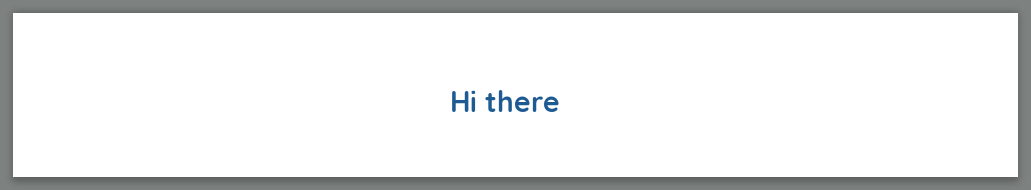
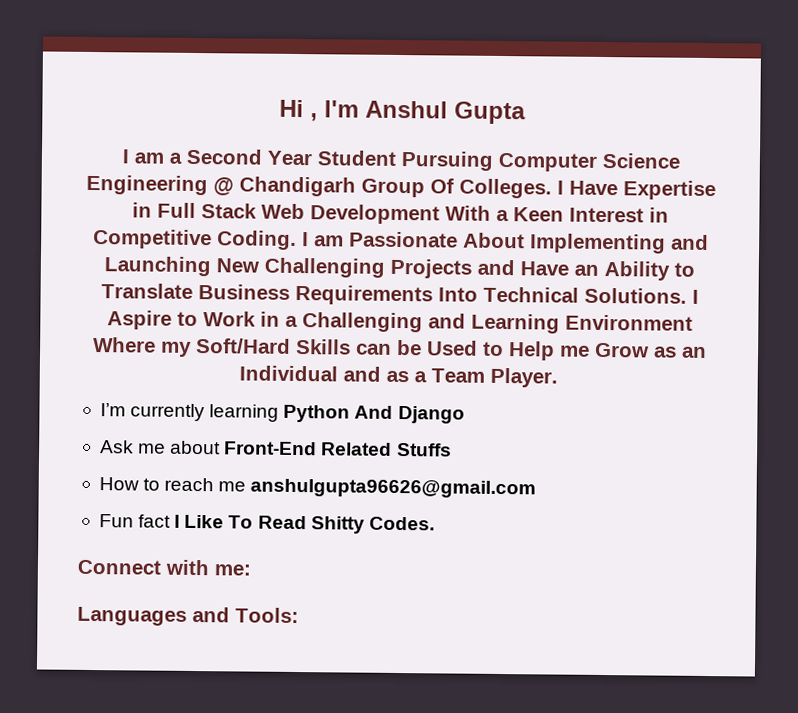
- Hi there
+ Hi , I'm Anshul Gupta
+ I am a Second Year Student Pursuing Computer Science Engineering @ Chandigarh Group Of Colleges. I Have Expertise in Full Stack Web Development With a Keen Interest in Competitive Coding. I am Passionate About Implementing and Launching New Challenging Projects and Have an Ability to Translate Business Requirements Into Technical Solutions. I Aspire to Work in a Challenging and Learning Environment Where my Soft/Hard Skills can be Used to Help me Grow as an Individual and as a Team Player.
+ I’m currently learning Python And Django
+ Ask me about Front-End Related Stuffs
+ How to reach me anshulgupta96626@gmail.com
+ Fun fact I Like To Read Shitty Codes.
+ Connect with me:
+ Languages and Tools:

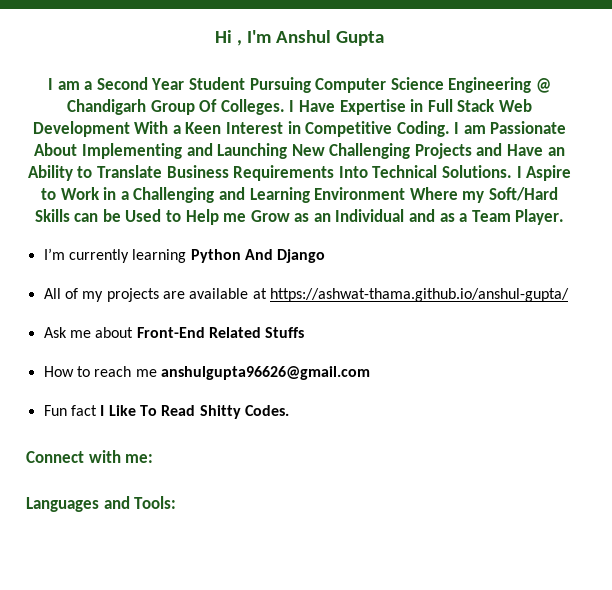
+ All of my projects are available at https://ashwat-thama.github.io/anshul-gupta/

